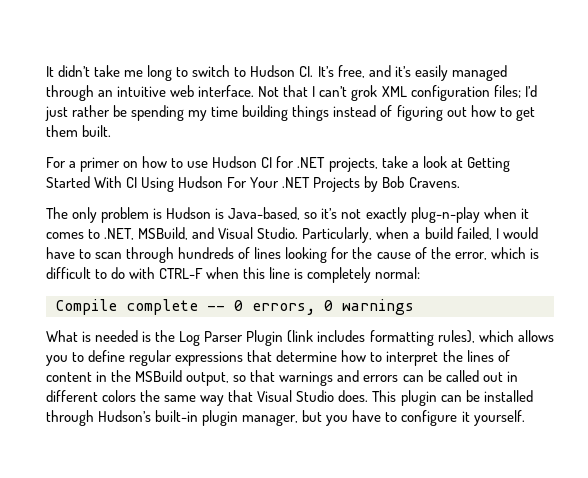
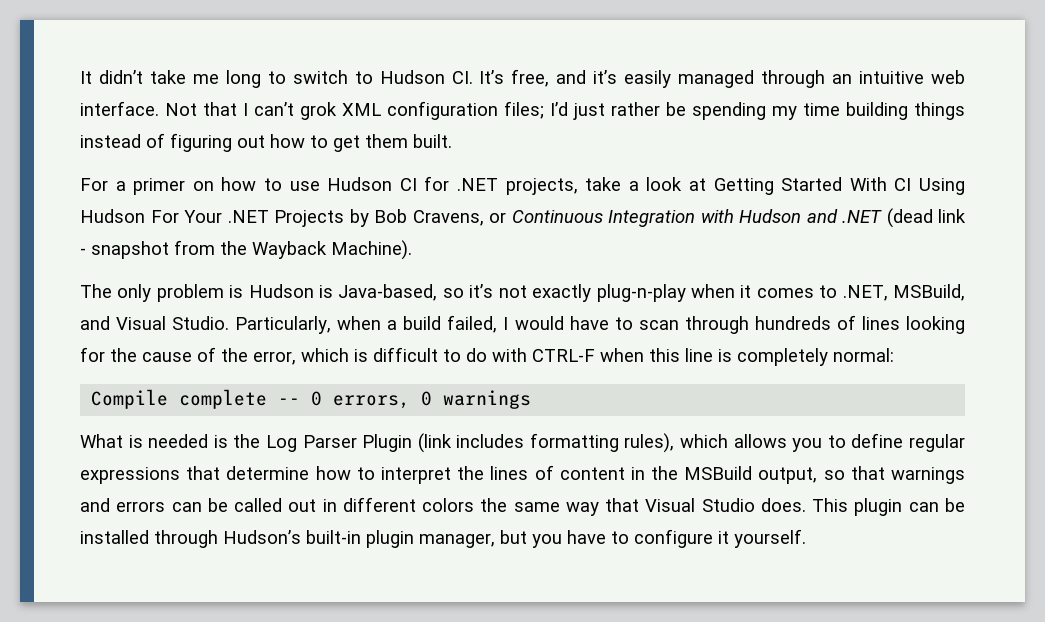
- For a primer on how to use Hudson CI for .NET projects, take a look at Getting Started With CI Using Hudson For Your .NET Projects by Bob Cravens.
+ For a primer on how to use Hudson CI for .NET projects, take a look at Getting Started With CI Using Hudson For Your .NET Projects by Bob Cravens, or Continuous Integration with Hudson and .NET (dead link - snapshot from the Wayback Machine).

